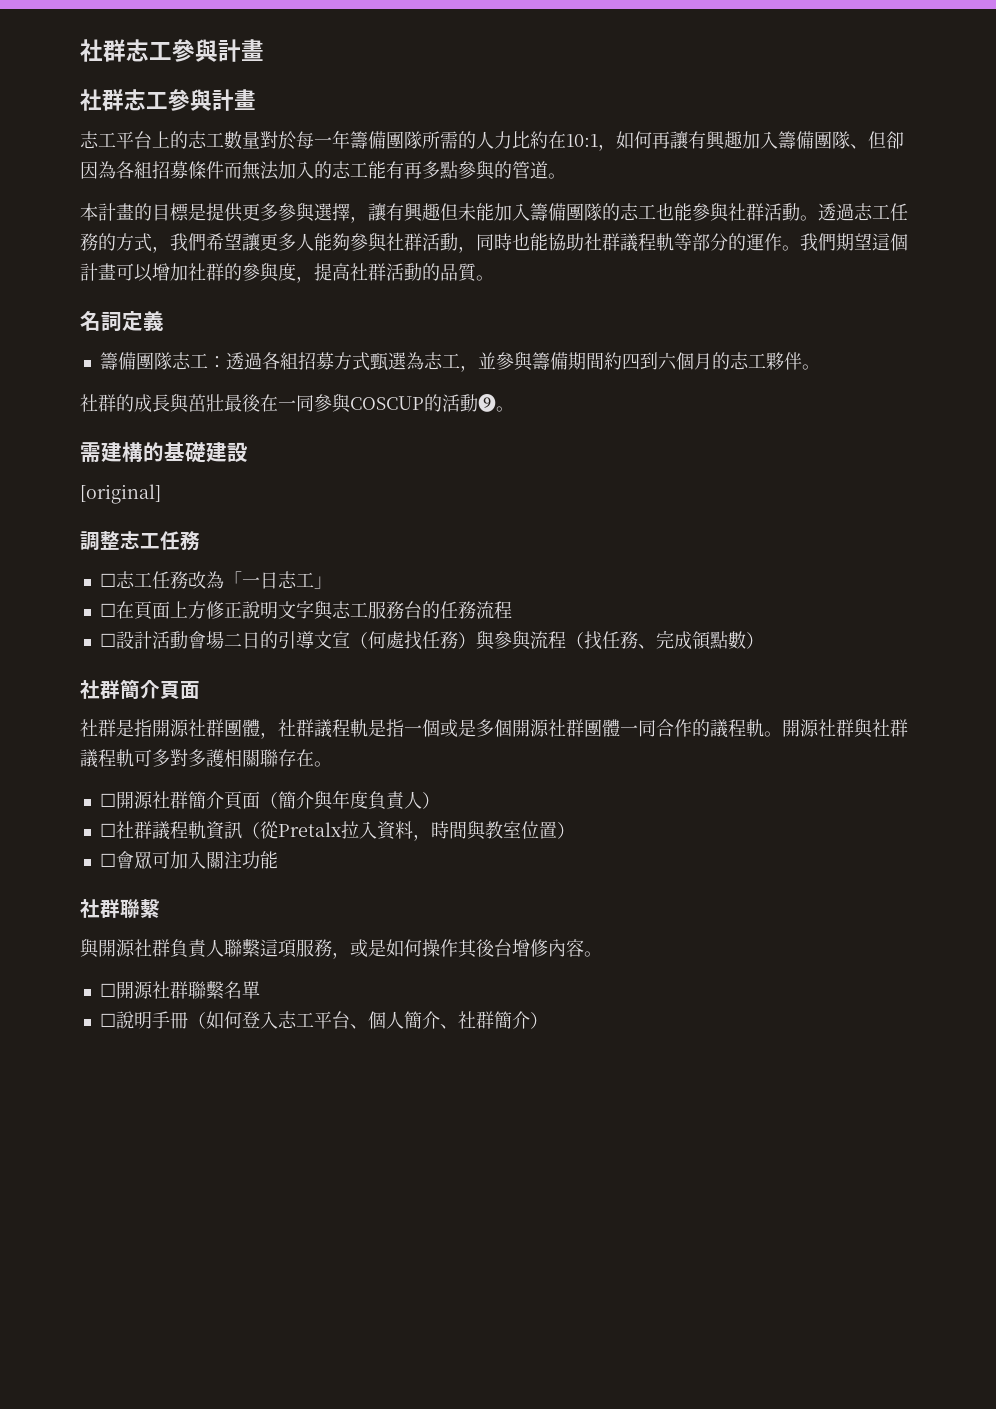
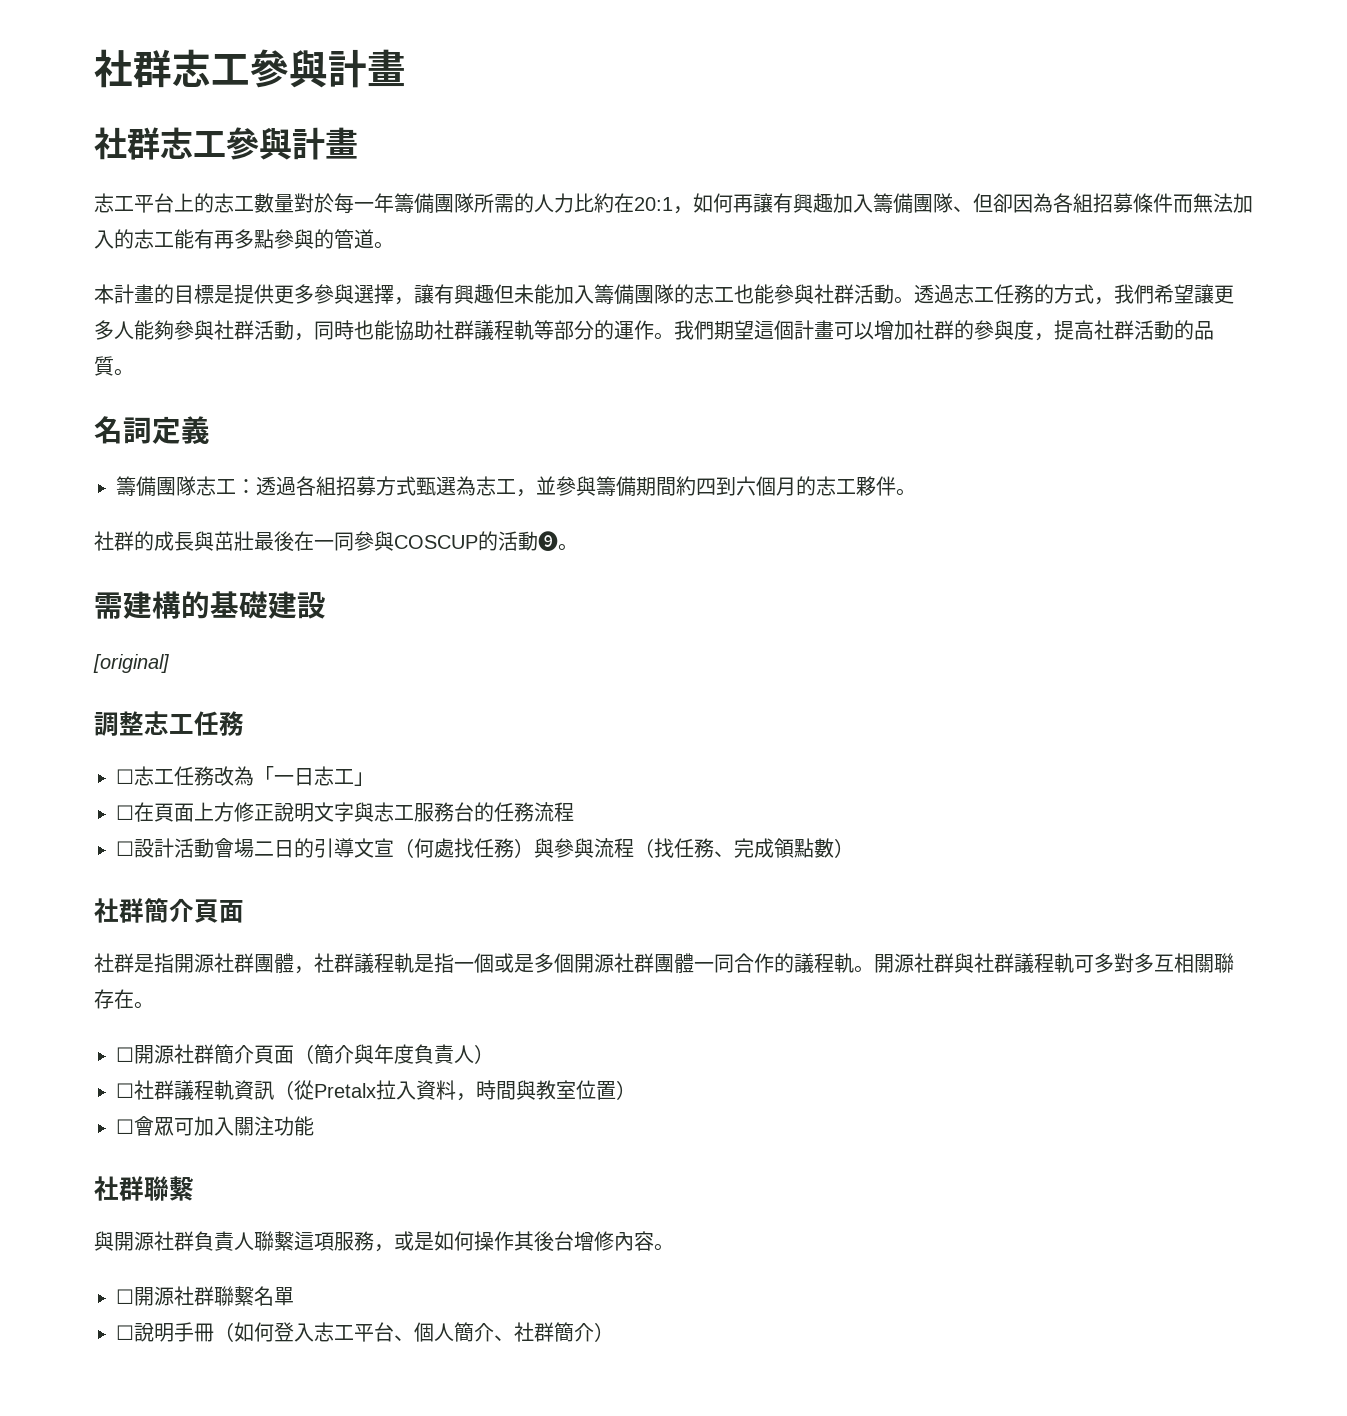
- 志工平台上的志工數量對於每一年籌備團隊所需的人力比約在10:1，如何再讓有興趣加入籌備團隊、但卻因為各組招募條件而無法加入的志工能有再多點參與的管道。
+ 志工平台上的志工數量對於每一年籌備團隊所需的人力比約在20:1，如何再讓有興趣加入籌備團隊、但卻因為各組招募條件而無法加入的志工能有再多點參與的管道。
- 開源社群與社群議程軌可多對多護相關聯存在。
+ 開源社群與社群議程軌可多對多互相關聯存在。

